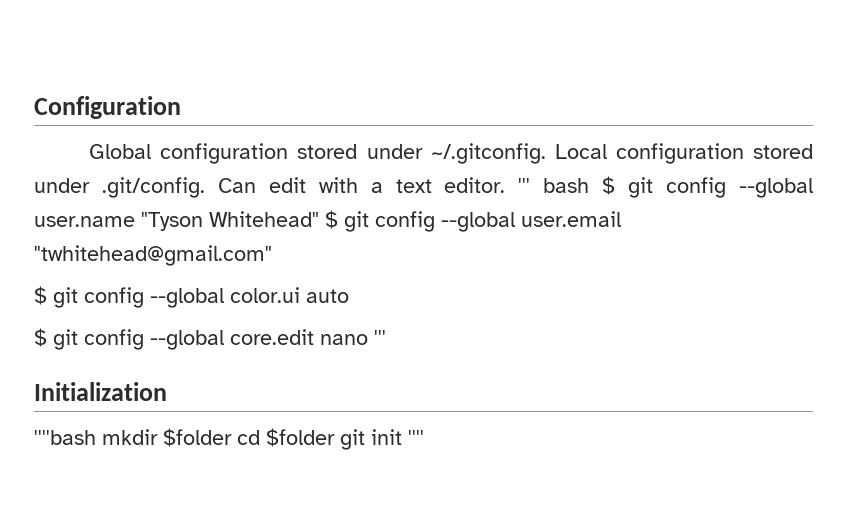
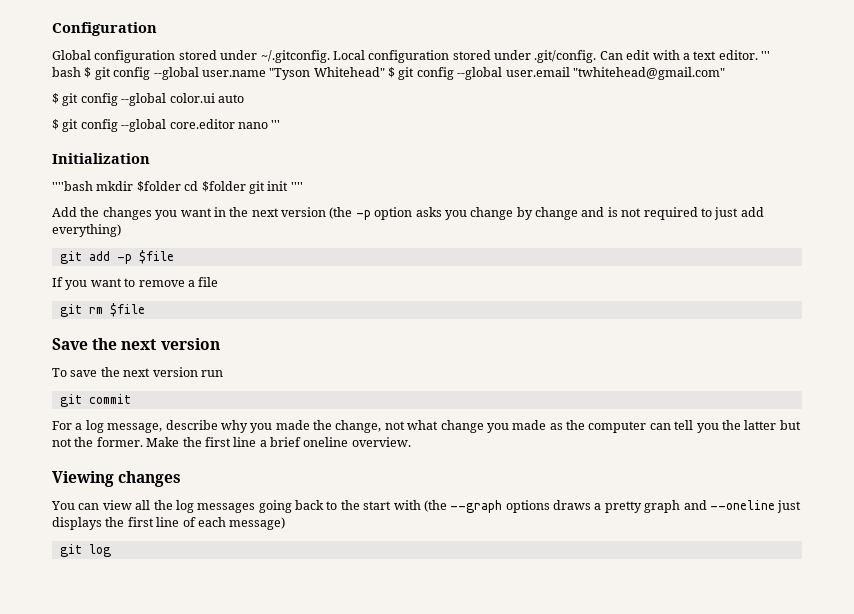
- $ git config --global core.edit nano '''
+ $ git config --global core.editor nano '''
+ Add the changes you want in the next version (the -p option asks you change by change and is not required to just add everything)
+ git add -p $file
+ If you want to remove a file
+ git rm $file
+ Save the next version
+ To save the next version run
+ git commit
+ For a log message, describe why you made the change, not what change you made as the computer can tell you the latter but not the former. Make the first line a brief oneline overview.
+ Viewing changes
+ You can view all the log messages going back to the start with (the --graph options draws a pretty graph and --oneline just displays the first line of each message)
+ git log

